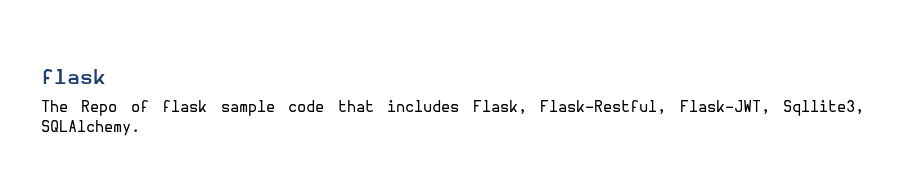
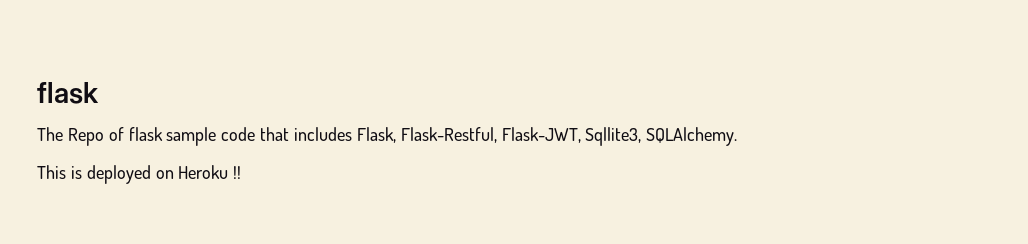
+ This is deployed on Heroku !!

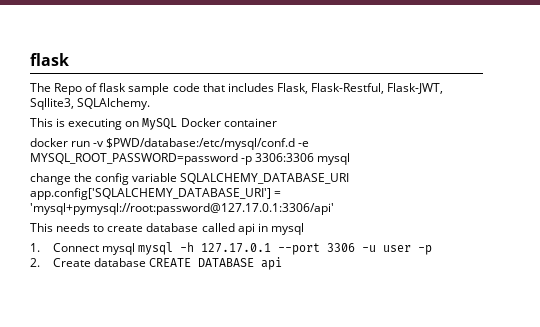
- This is deployed on Heroku !!
+ This is executing on MySQL Docker container
+ docker run -v $PWD/database:/etc/mysql/conf.d -e MYSQL_ROOT_PASSWORD=password -p 3306:3306 mysql
+ change the config variable SQLALCHEMY_DATABASE_URI app.config['SQLALCHEMY_DATABASE_URI'] = 'mysql+pymysql://root:password@127.17.0.1:3306/api'
+ This needs to create database called api in mysql
+ 1. Connect mysql mysql -h 127.17.0.1 --port 3306 -u user -p
+ 2. Create database CREATE DATABASE api

